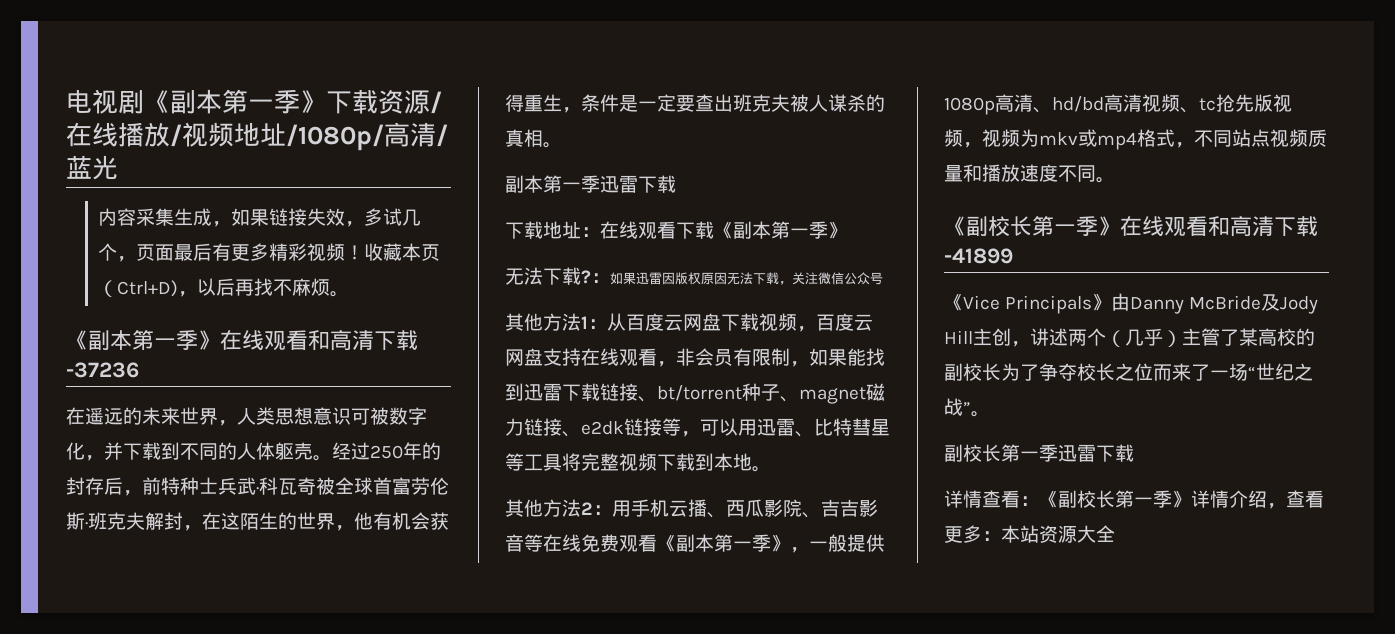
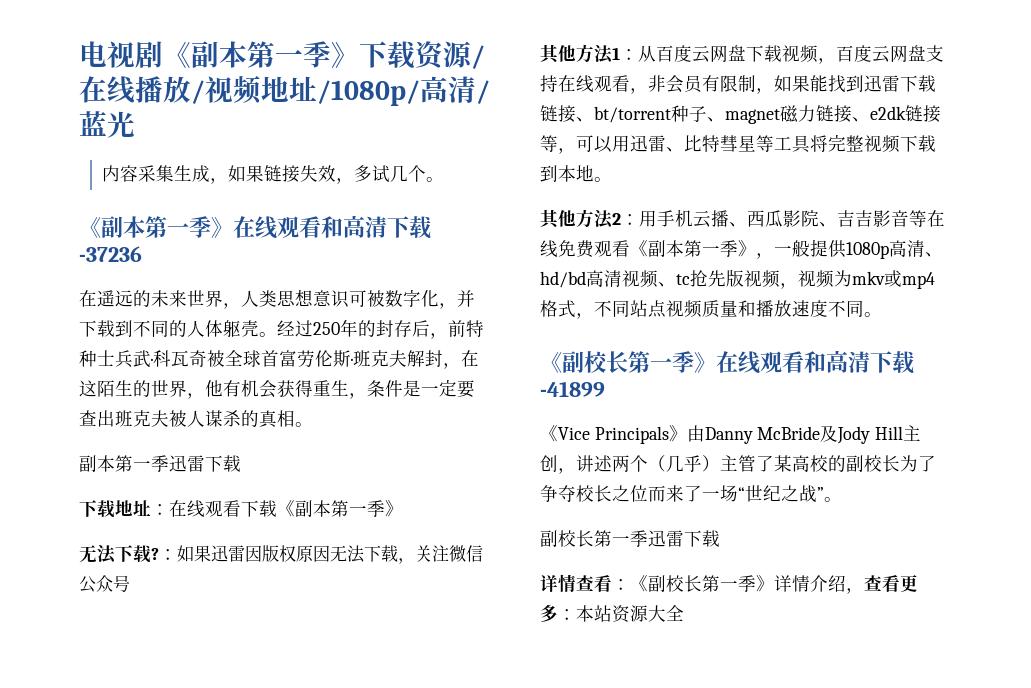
- 内容采集生成，如果链接失效，多试几个，页面最后有更多精彩视频！收藏本页（Ctrl+D)，以后再找不麻烦。
+ 内容采集生成，如果链接失效，多试几个。

